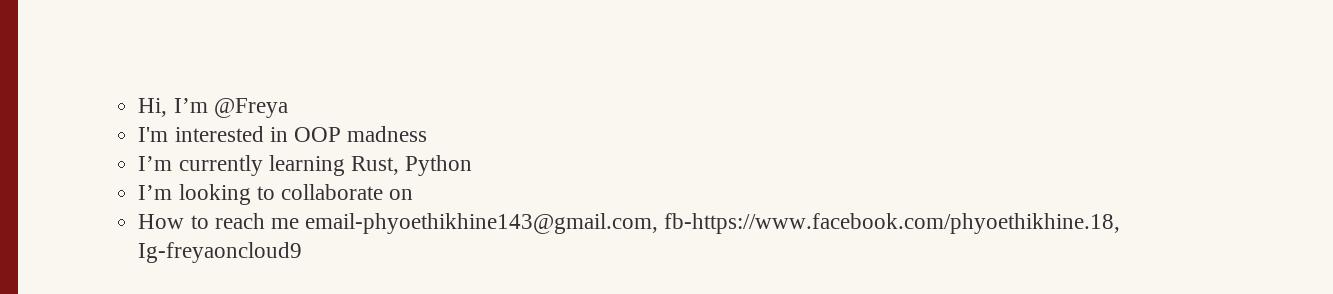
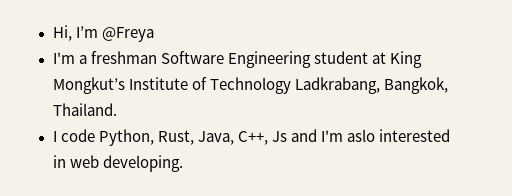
- I'm interested in OOP madness
- I’m currently learning Rust, Python
- I’m looking to collaborate on
- How to reach me email-phyoethikhine143@gmail.com, fb-https://www.facebook.com/phyoethikhine.18, Ig-freyaoncloud9
+ I'm a freshman Software Engineering student at King Mongkut’s Institute of Technology Ladkrabang, Bangkok, Thailand.
+ I code Python, Rust, Java, C++, Js and I'm aslo interested in web developing.

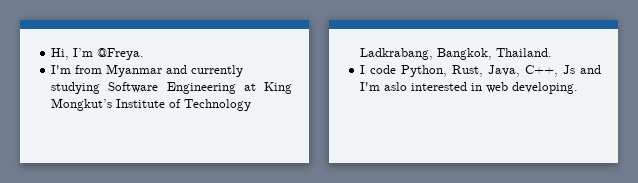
- Hi, I’m @Freya
- I'm a freshman Software Engineering student at King Mongkut’s Institute of Technology Ladkrabang, Bangkok, Thailand.
+ Hi, I’m @Freya.
+ I'm from Myanmar and currently studying Software Engineering at King Mongkut’s Institute of Technology Ladkrabang, Bangkok, Thailand.

